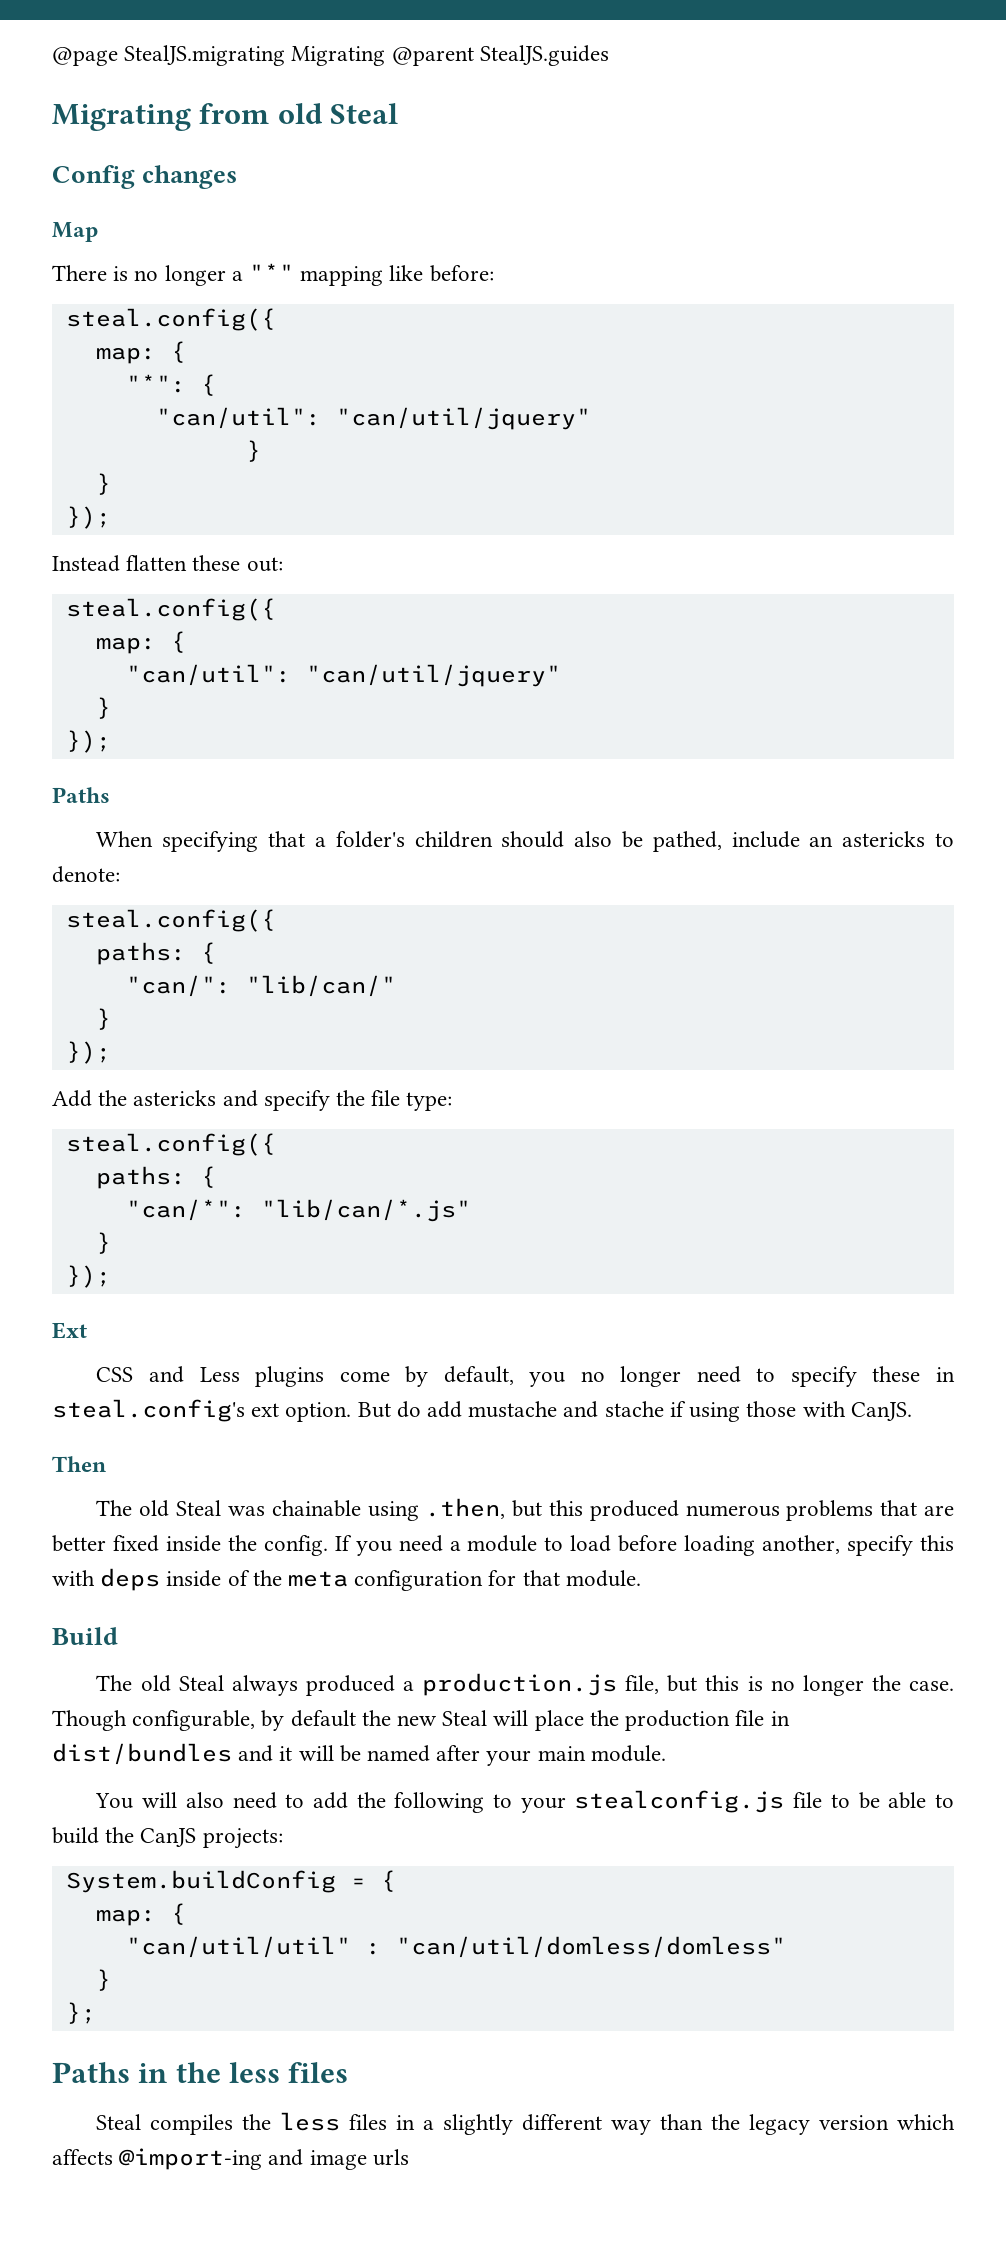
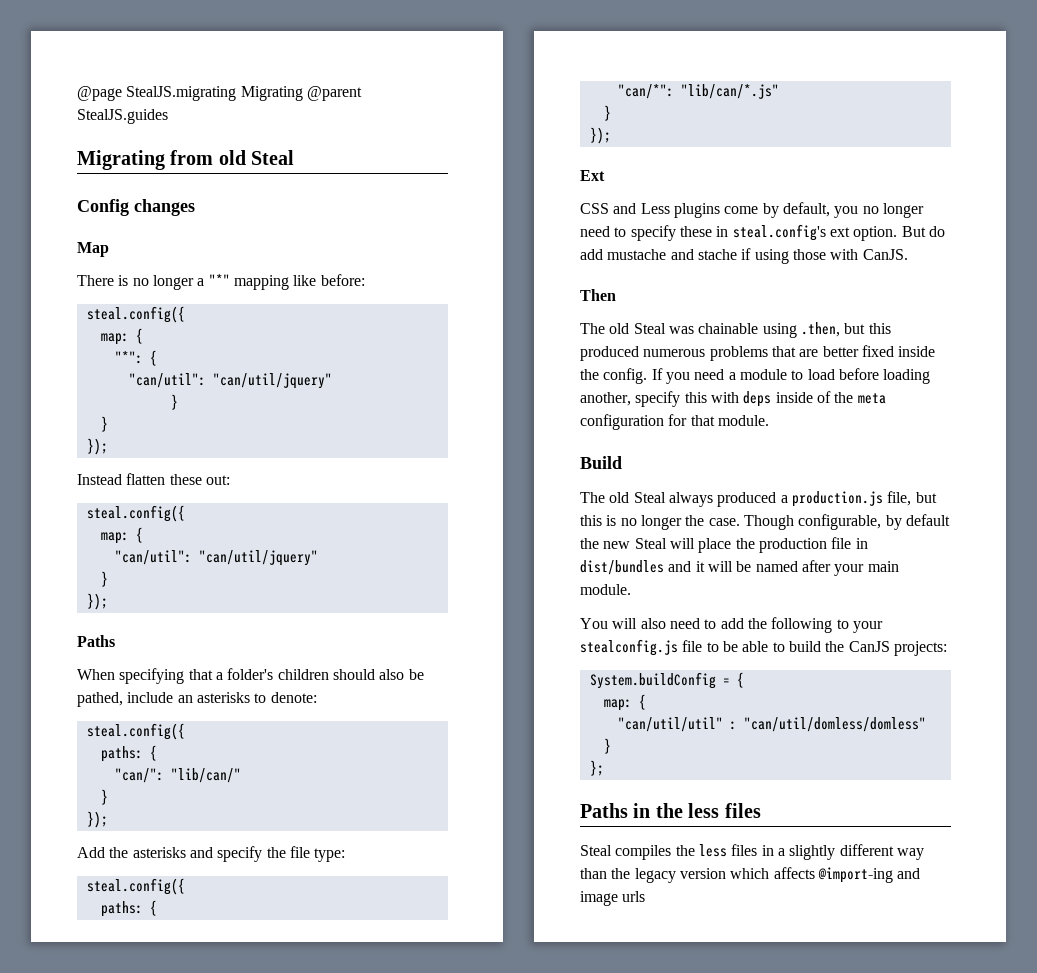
- When specifying that a folder's children should also be pathed, include an astericks to denote:
+ When specifying that a folder's children should also be pathed, include an asterisks to denote:
- Add the astericks and specify the file type:
+ Add the asterisks and specify the file type:

